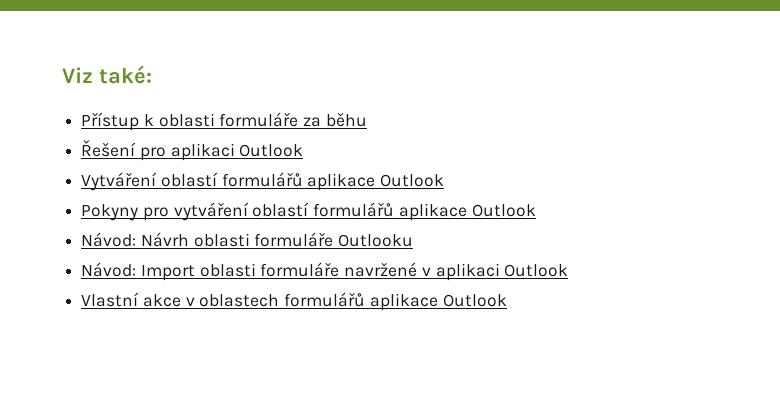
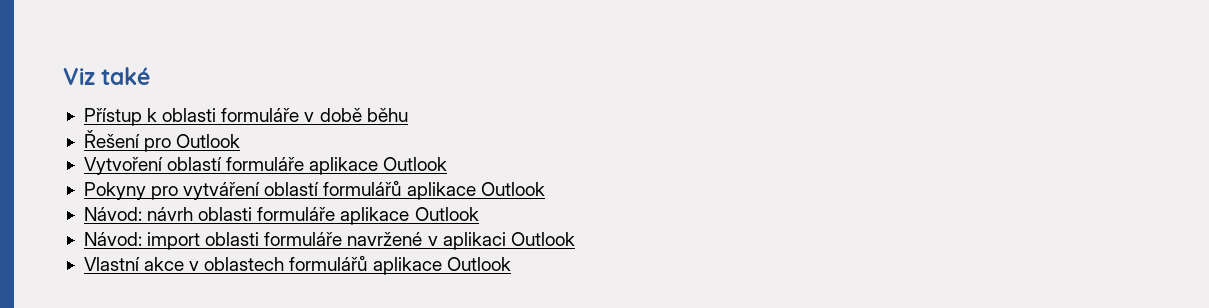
- Viz také:
+ Viz také
- Přístup k oblasti formuláře za běhu
+ Přístup k oblasti formuláře v době běhu
- Řešení pro aplikaci Outlook
- Vytváření oblastí formulářů aplikace Outlook
+ Řešení pro Outlook
+ Vytvoření oblastí formuláře aplikace Outlook
- Návod: Návrh oblasti formuláře Outlooku
- Návod: Import oblasti formuláře navržené v aplikaci Outlook
+ Návod: návrh oblasti formuláře aplikace Outlook
+ Návod: import oblasti formuláře navržené v aplikaci Outlook

